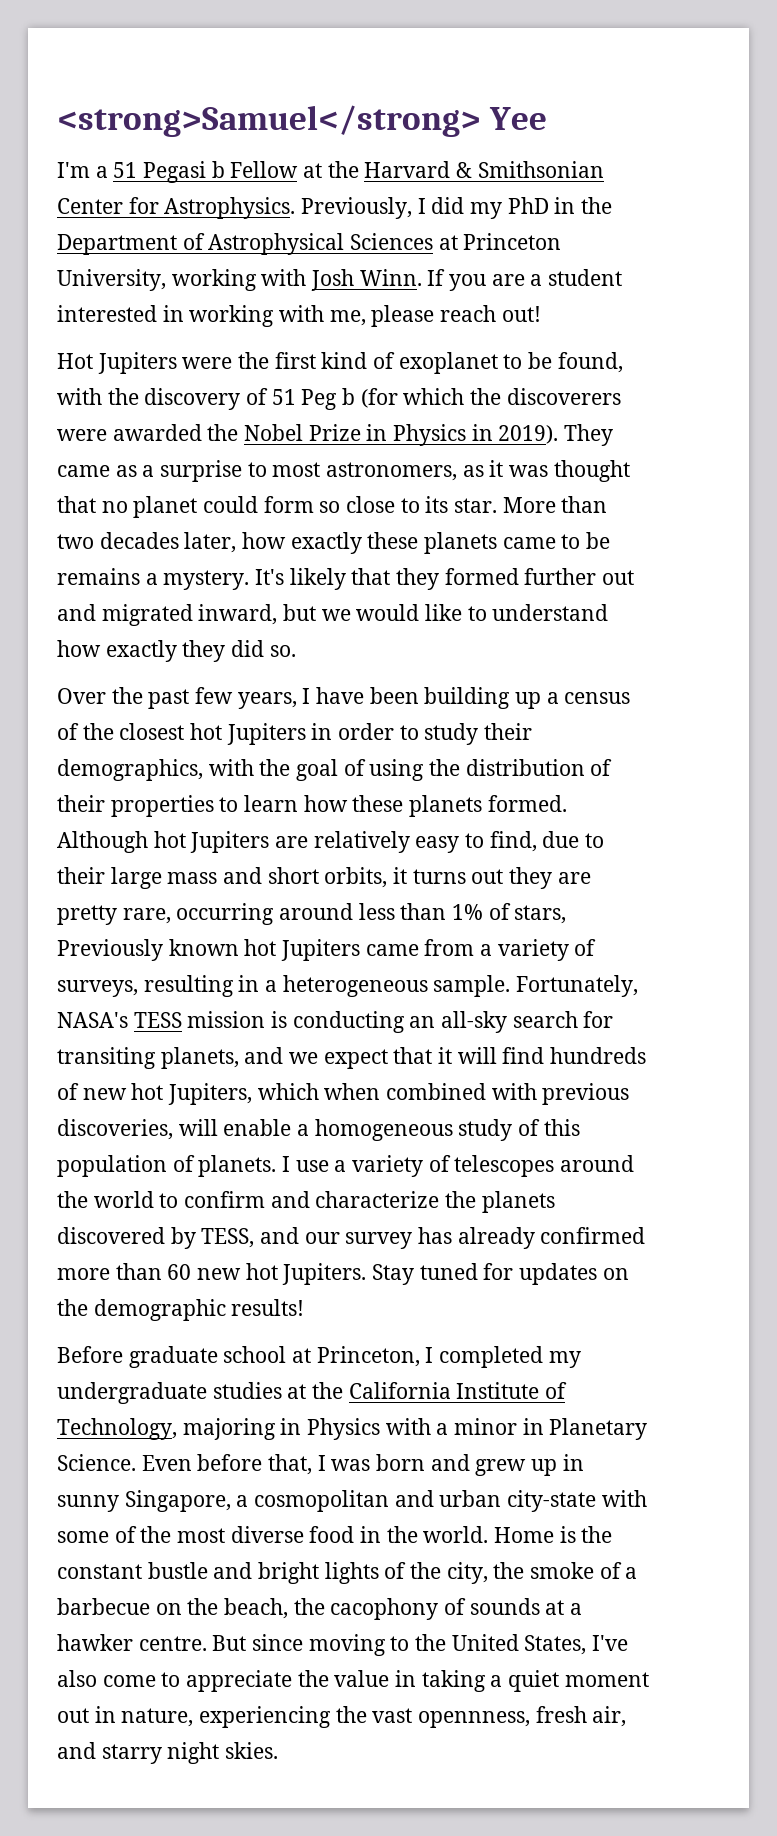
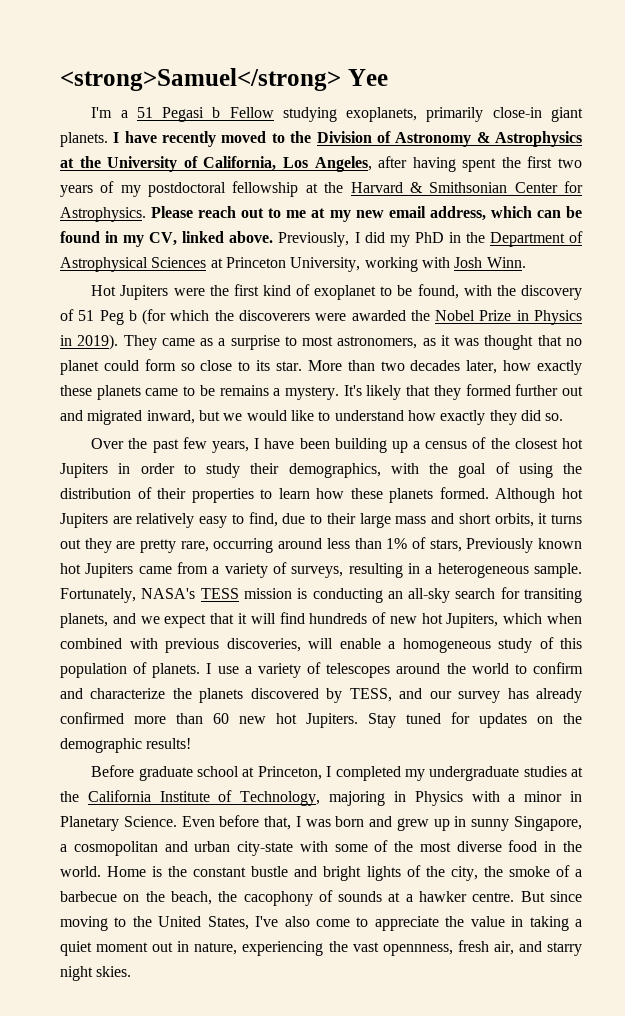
- I'm a 51 Pegasi b Fellow at the Harvard & Smithsonian Center for Astrophysics.
+ I'm a 51 Pegasi b Fellow studying exoplanets, primarily close-in giant planets. I have recently moved to the Division of Astronomy & Astrophysics at the University of California, Los Angeles, after having spent the first two years of my postdoctoral fellowship at the Harvard & Smithsonian Center for Astrophysics.
+ Please reach out to me at my new email address, which can be found in my CV, linked above.
- If you are a student interested in working with me, please reach out!

